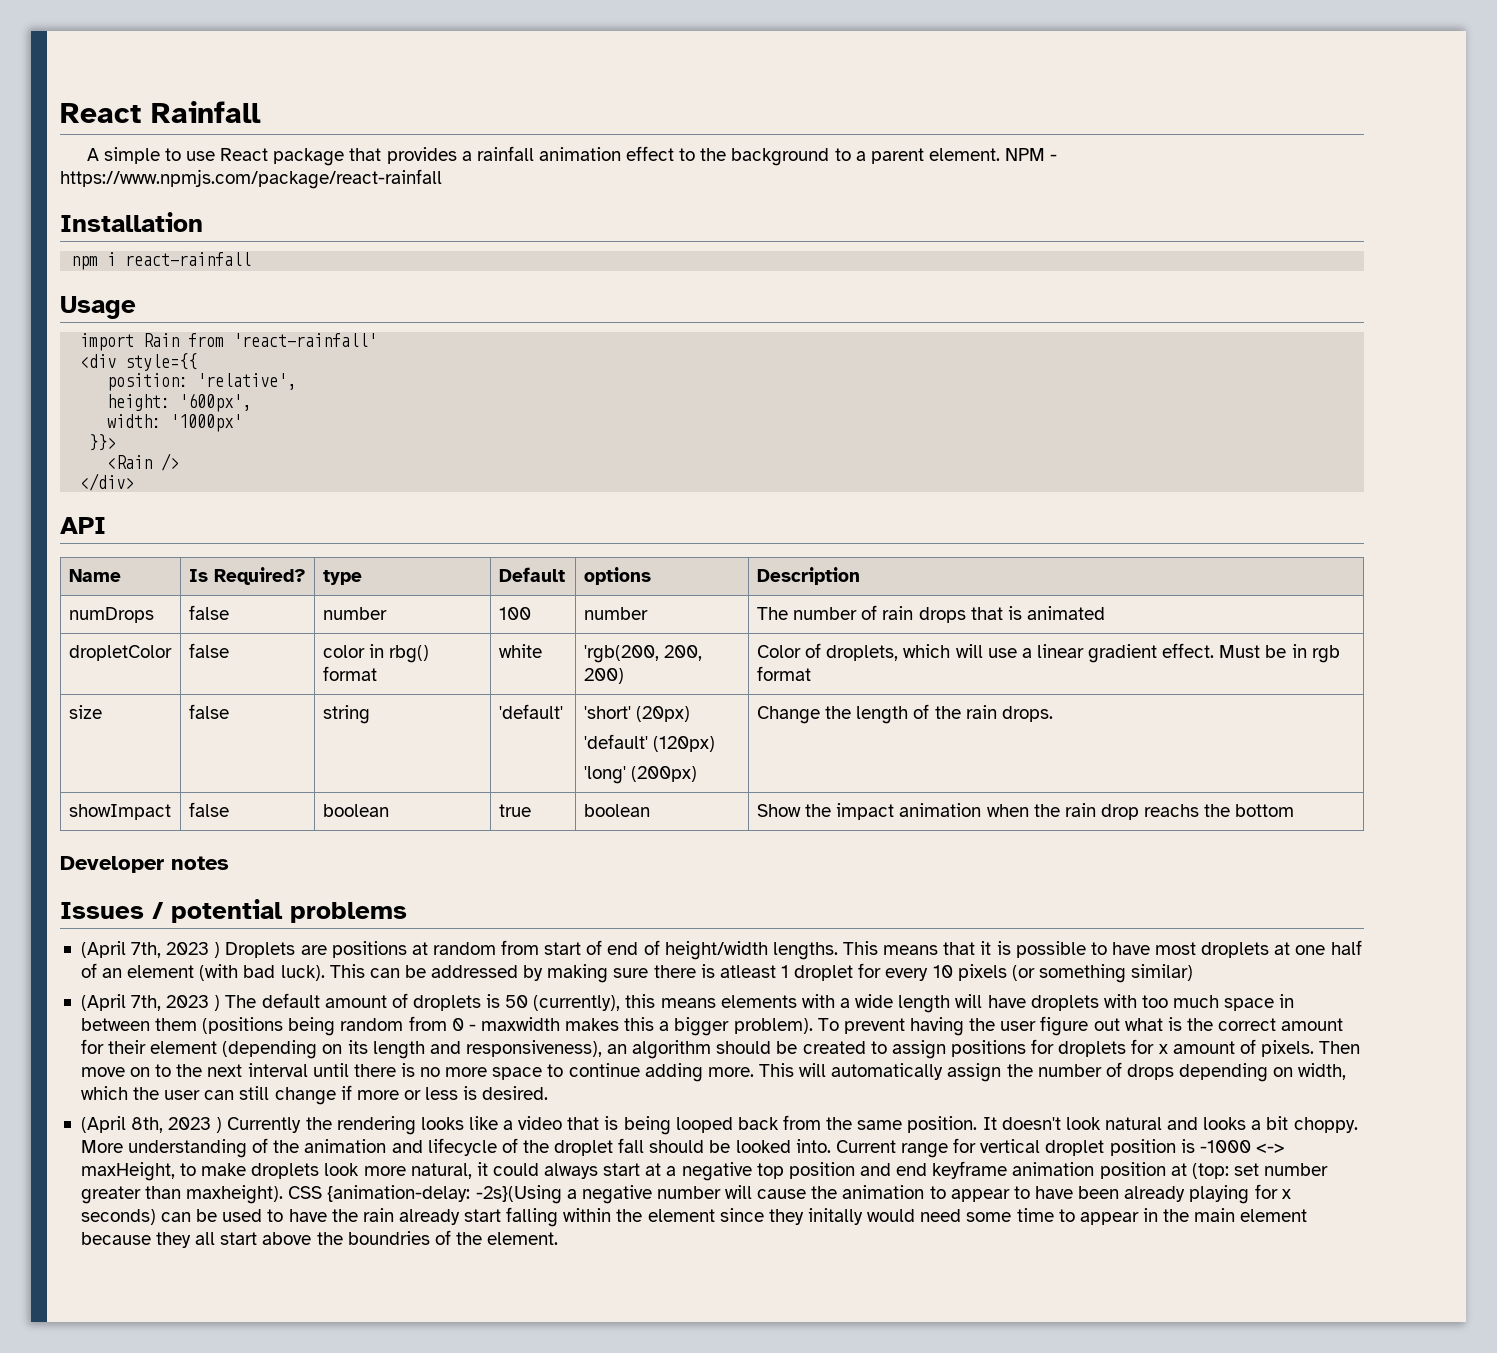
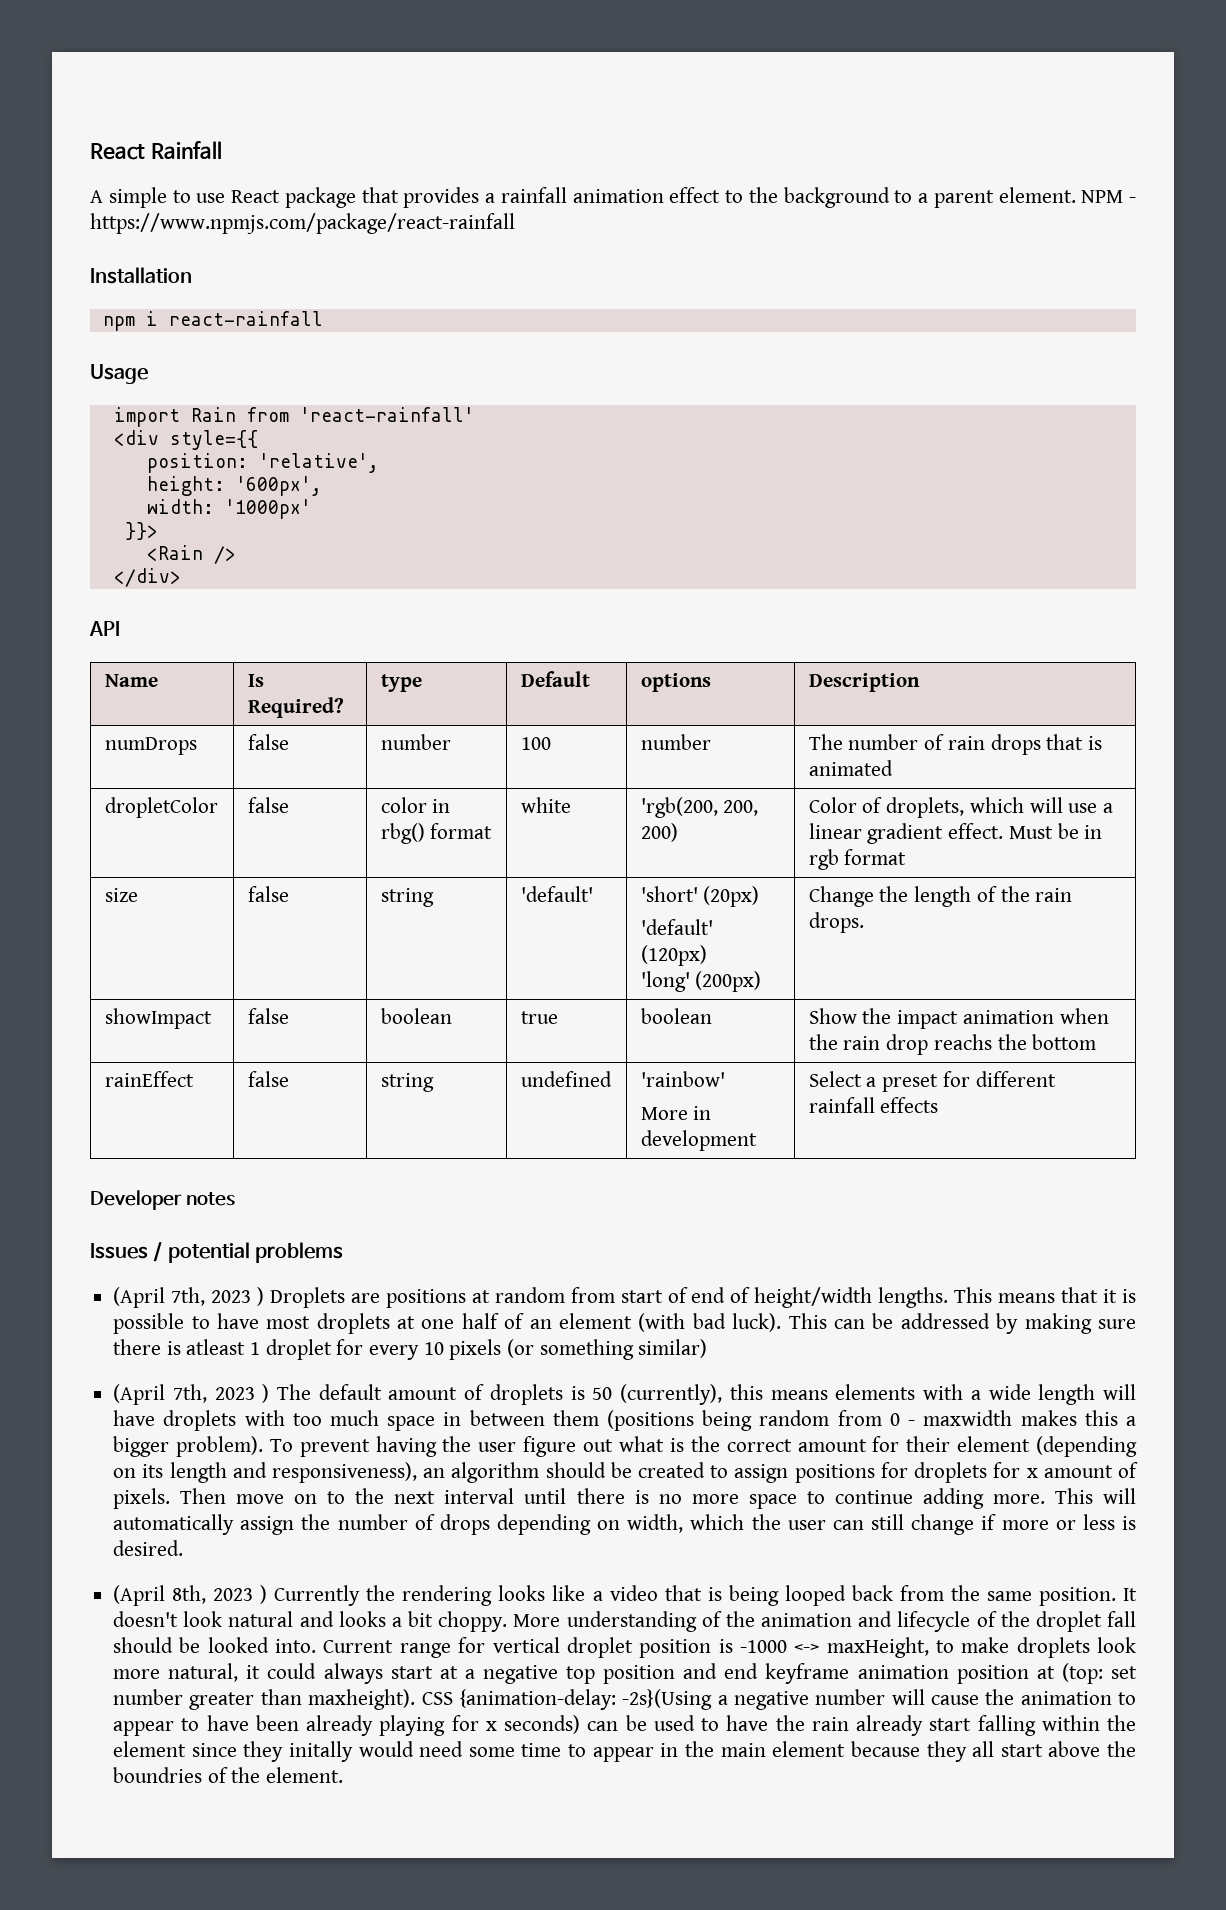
+ rainEffect | false | string | undefined | 'rainbow'
+ More in development | Select a preset for different rainfall effects

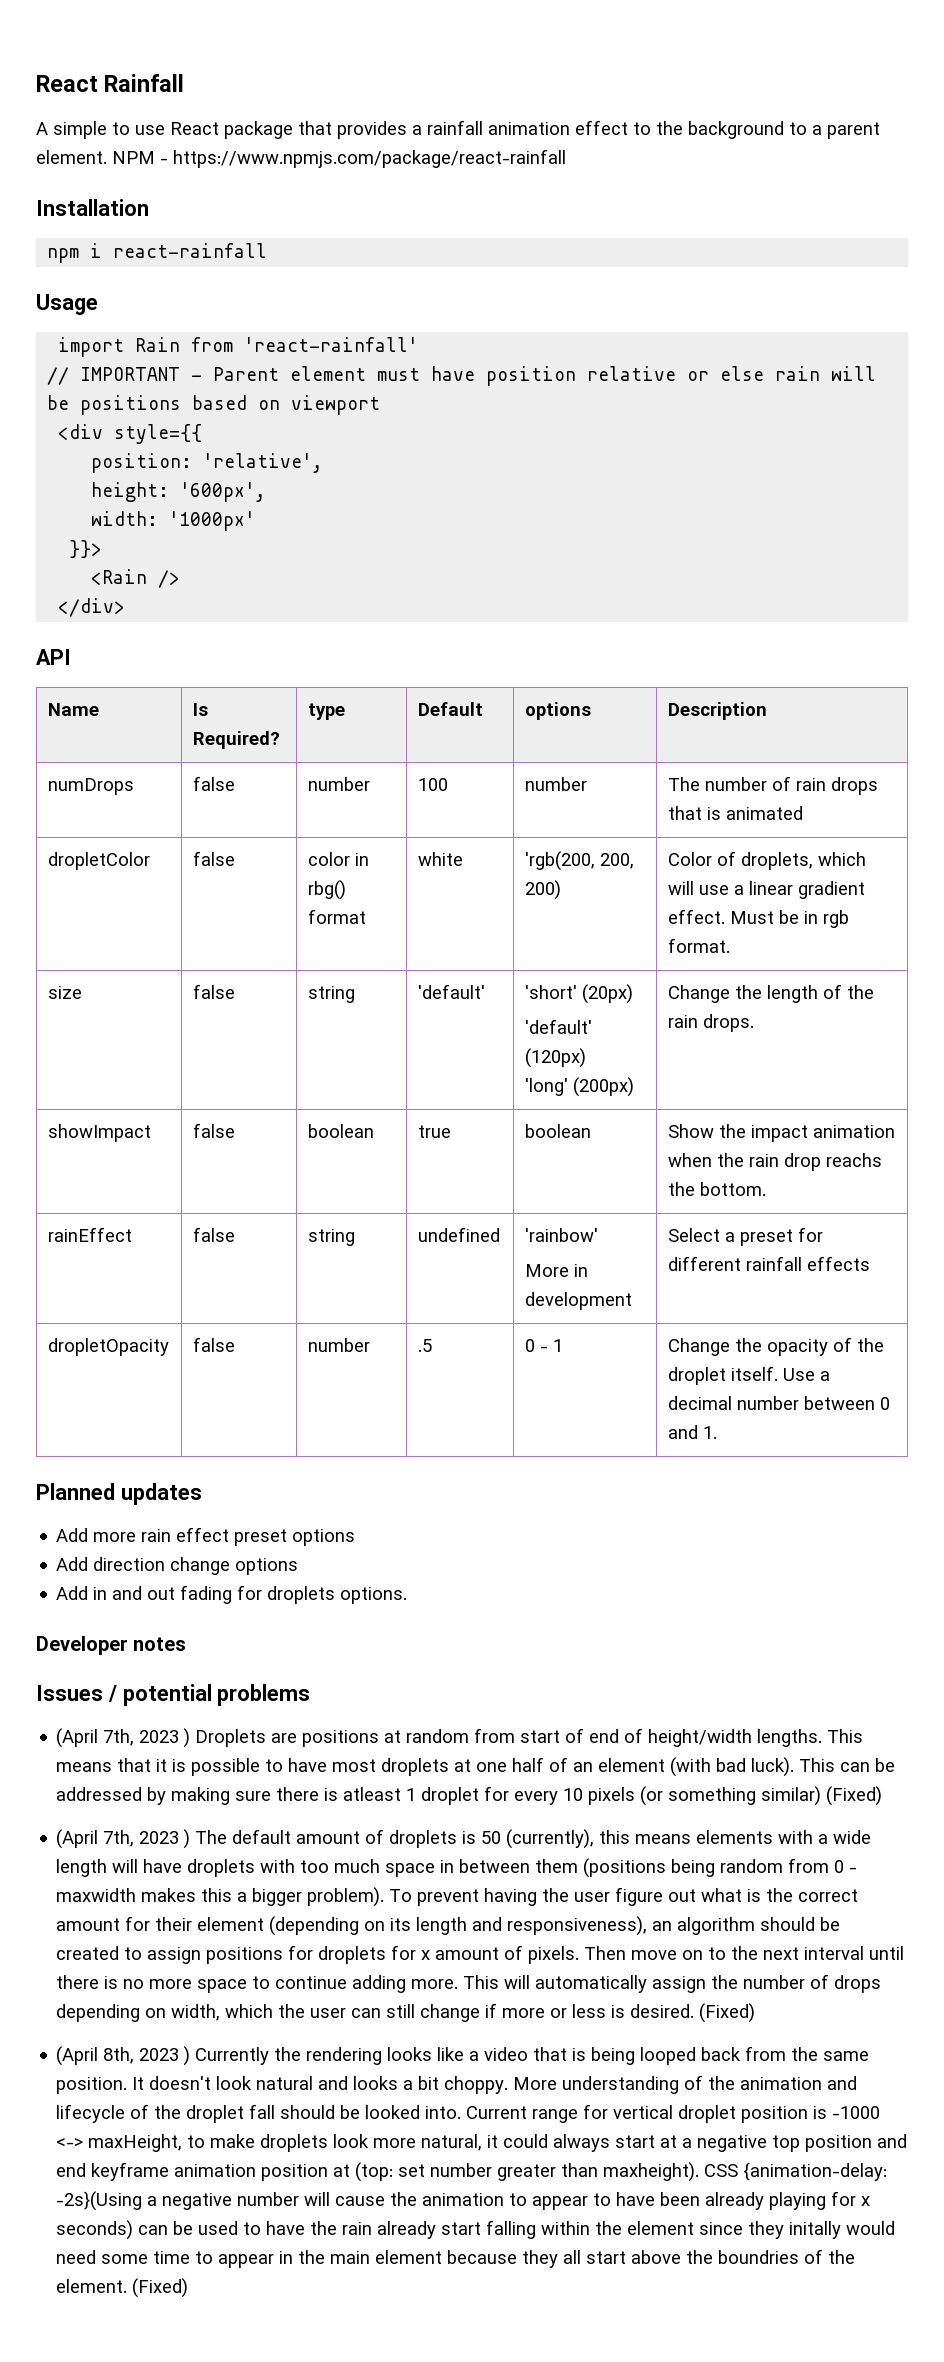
+ // IMPORTANT - Parent element must have position relative or else rain will be positions based on viewport
- dropletColor | false | color in rbg() format | white | 'rgb(200, 200, 200) | Color of droplets, which will use a linear gradient effect. Must be in rgb format
+ dropletColor | false | color in rbg() format | white | 'rgb(200, 200, 200) | Color of droplets, which will use a linear gradient effect. Must be in rgb format.
- showImpact | false | boolean | true | boolean | Show the impact animation when the rain drop reachs the bottom
+ showImpact | false | boolean | true | boolean | Show the impact animation when the rain drop reachs the bottom.
+ dropletOpacity | false | number | .5 | 0 - 1 | Change the opacity of the droplet itself. Use a decimal number between 0 and 1.
+ Planned updates
+ Add more rain effect preset options
+ Add direction change options
+ Add in and out fading for droplets options.
- This can be addressed by making sure there is atleast 1 droplet for every 10 pixels (or something similar)
+ This can be addressed by making sure there is atleast 1 droplet for every 10 pixels (or something similar) (Fixed)
- This will automatically assign the number of drops depending on width, which the user can still change if more or less is desired.
+ This will automatically assign the number of drops depending on width, which the user can still change if more or less is desired. (Fixed)
- CSS {animation-delay: -2s}(Using a negative number will cause the animation to appear to have been already playing for x seconds) can be used to have the rain already start falling within the element since they initally would need some time to appear in the main element because they all start above the boundries of the element.
+ CSS {animation-delay: -2s}(Using a negative number will cause the animation to appear to have been already playing for x seconds) can be used to have the rain already start falling within the element since they initally would need some time to appear in the main element because they all start above the boundries of the element. (Fixed)

